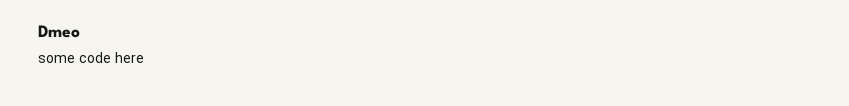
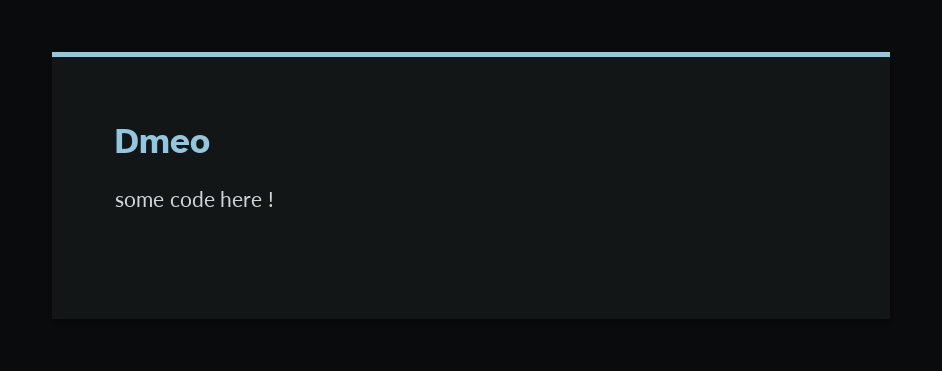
- some code here
+ some code here !

